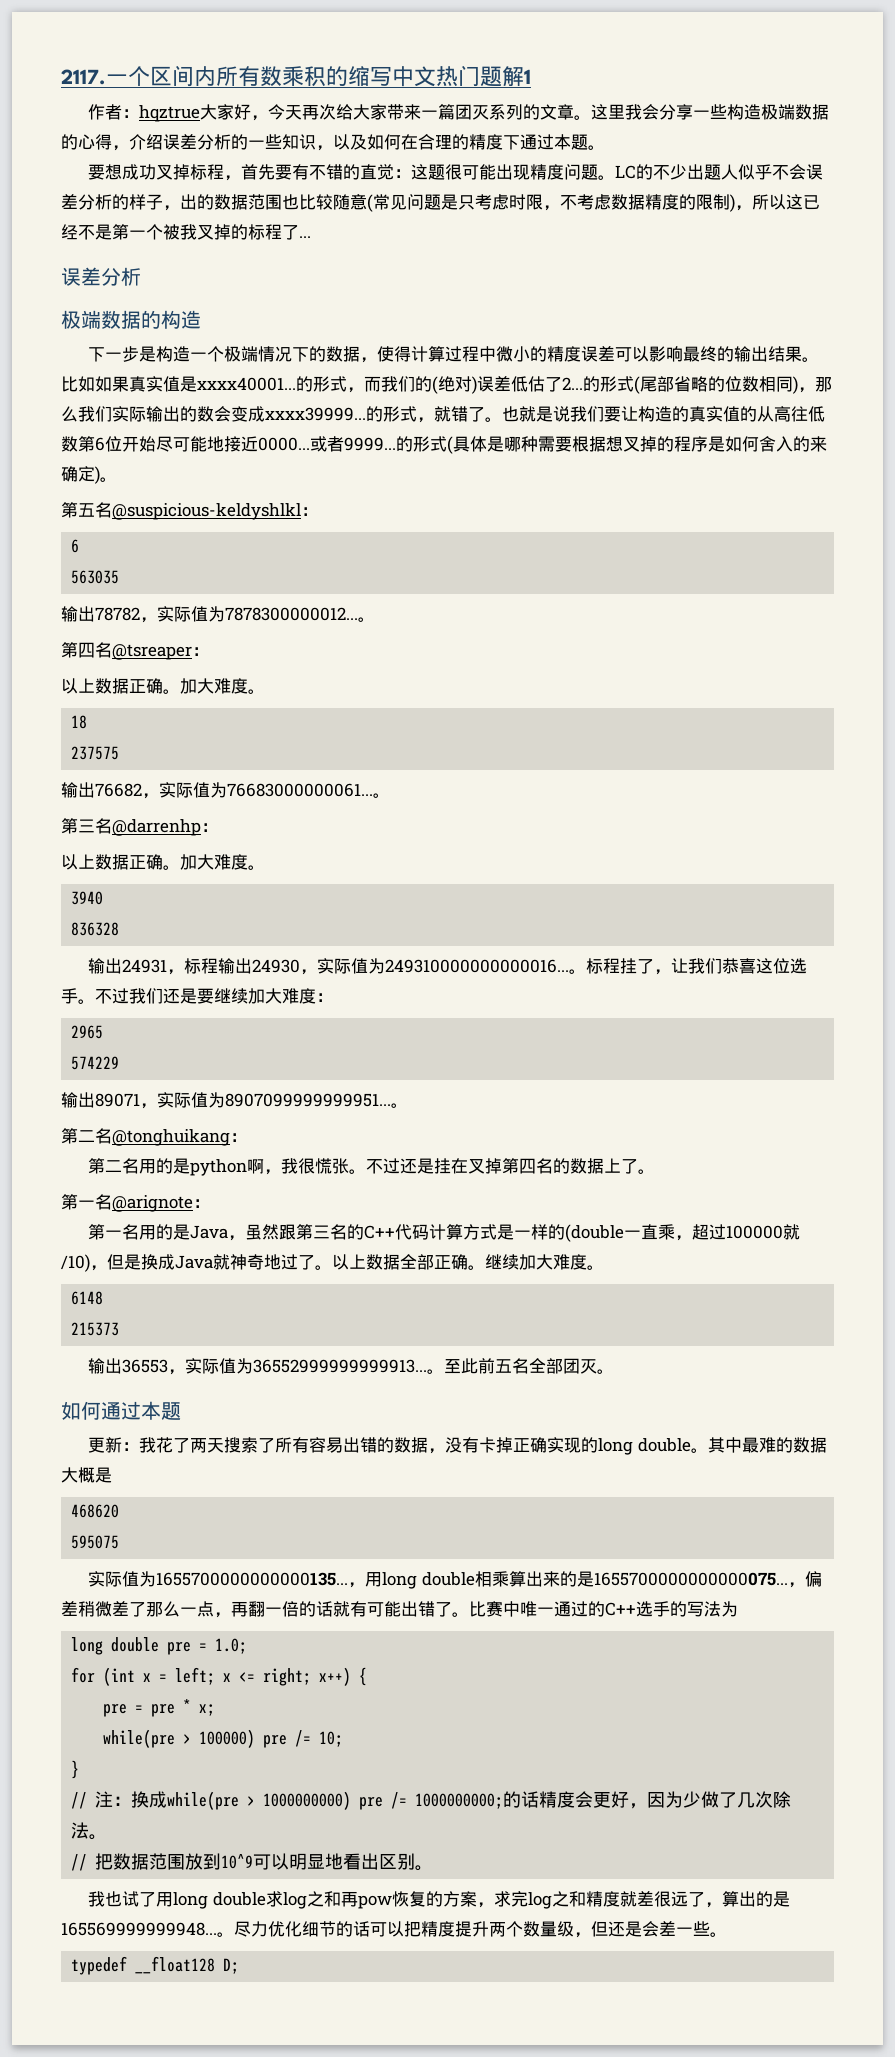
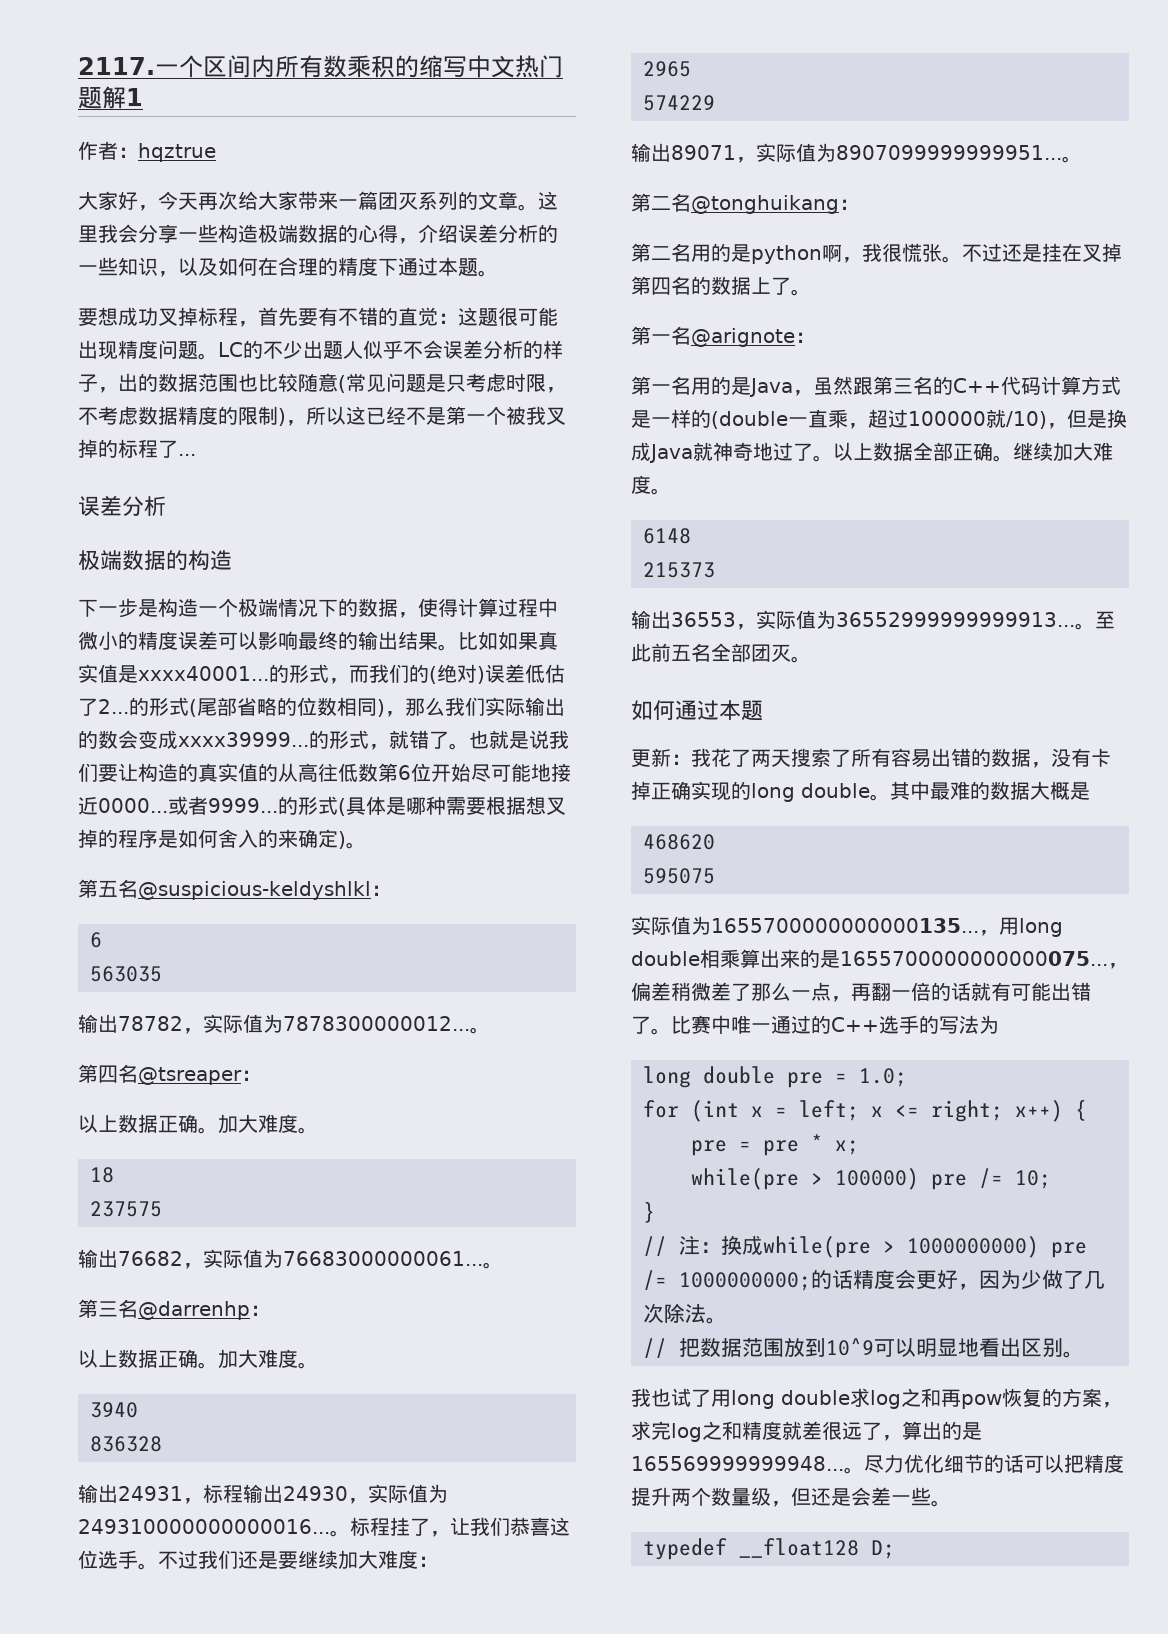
- 作者：hqztrue大家好，今天再次给大家带来一篇团灭系列的文章。
+ 作者：hqztrue
+ 大家好，今天再次给大家带来一篇团灭系列的文章。

